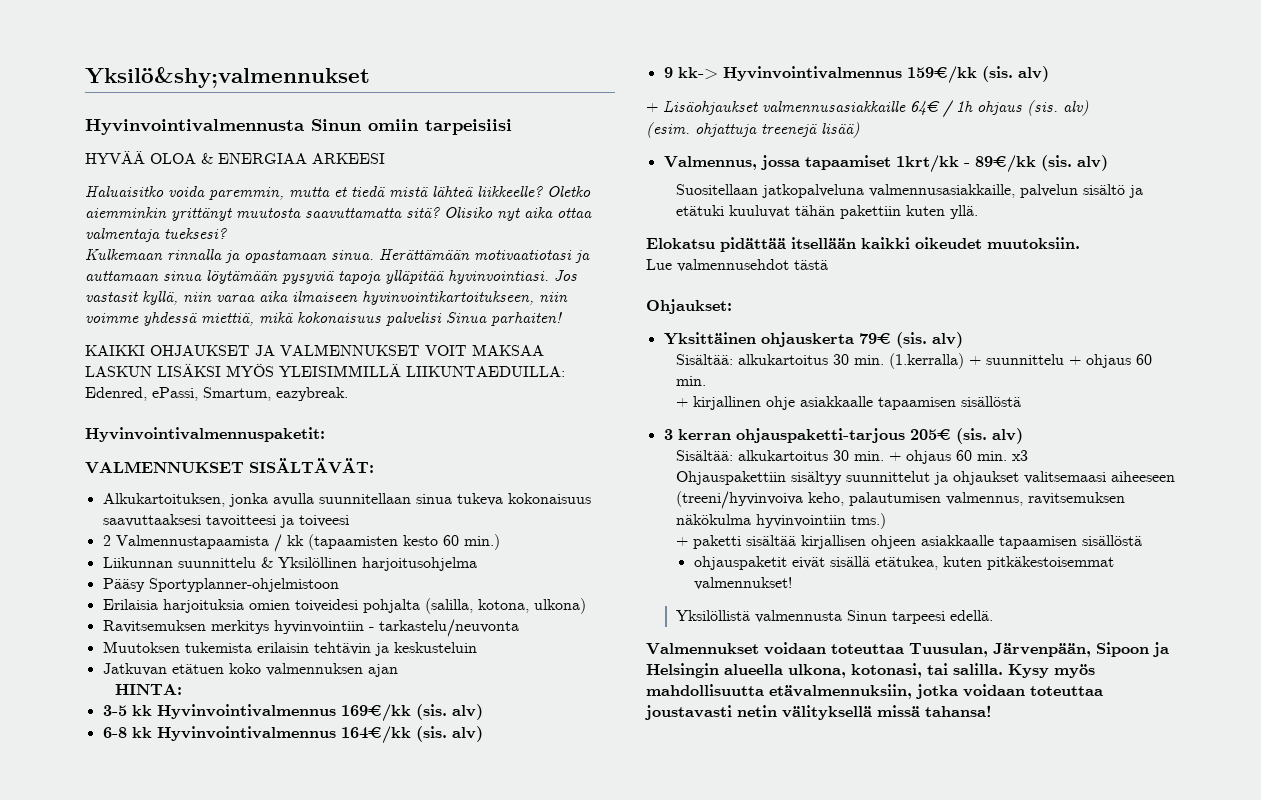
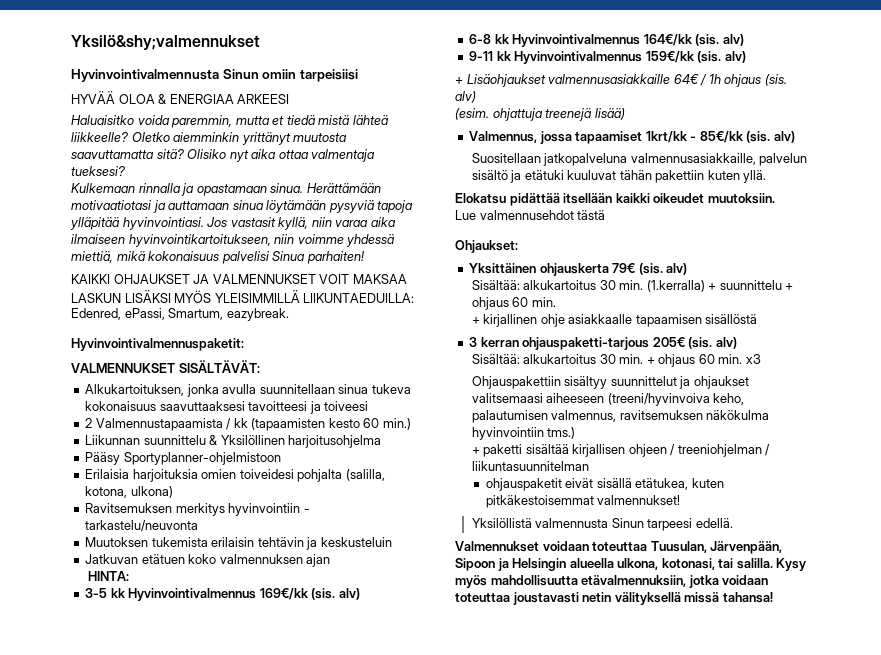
- 9 kk-> Hyvinvointivalmennus 159€/kk (sis. alv)
+ 9-11 kk Hyvinvointivalmennus 159€/kk (sis. alv)
- Valmennus, jossa tapaamiset 1krt/kk - 89€/kk (sis. alv)
+ Valmennus, jossa tapaamiset 1krt/kk - 85€/kk (sis. alv)
- + paketti sisältää kirjallisen ohjeen asiakkaalle tapaamisen sisällöstä
+ + paketti sisältää kirjallisen ohjeen / treeniohjelman / liikuntasuunnitelman

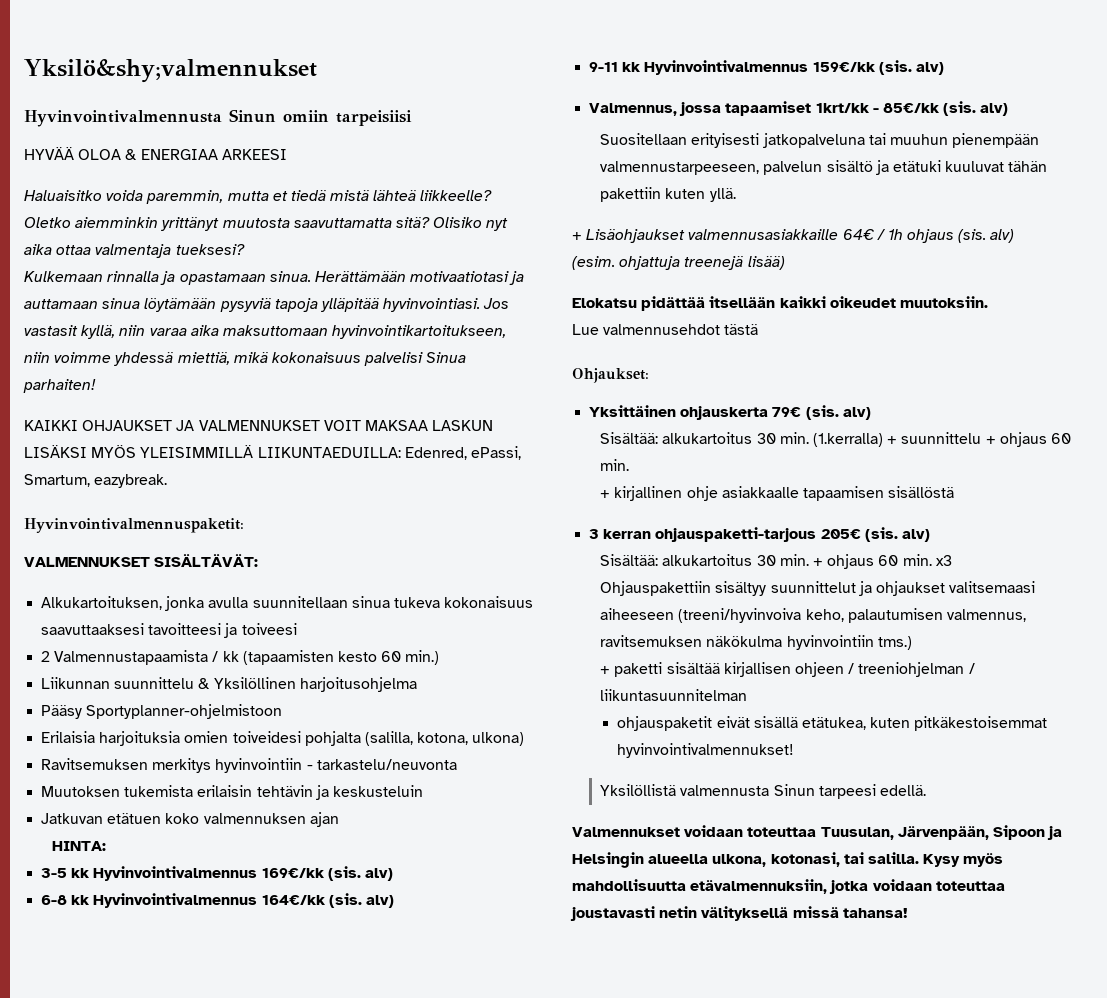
- Jos vastasit kyllä, niin varaa aika ilmaiseen hyvinvointikartoitukseen, niin voimme yhdessä miettiä, mikä kokonaisuus palvelisi Sinua parhaiten!
+ Jos vastasit kyllä, niin varaa aika maksuttomaan hyvinvointikartoitukseen, niin voimme yhdessä miettiä, mikä kokonaisuus palvelisi Sinua parhaiten!
+ Valmennus, jossa tapaamiset 1krt/kk - 85€/kk (sis. alv)
+ Suositellaan erityisesti jatkopalveluna tai muuhun pienempään valmennustarpeeseen, palvelun sisältö ja etätuki kuuluvat tähän pakettiin kuten yllä.
- Valmennus, jossa tapaamiset 1krt/kk - 85€/kk (sis. alv)
- Suositellaan jatkopalveluna valmennusasiakkaille, palvelun sisältö ja etätuki kuuluvat tähän pakettiin kuten yllä.
- ohjauspaketit eivät sisällä etätukea, kuten pitkäkestoisemmat valmennukset!
+ ohjauspaketit eivät sisällä etätukea, kuten pitkäkestoisemmat hyvinvointivalmennukset!

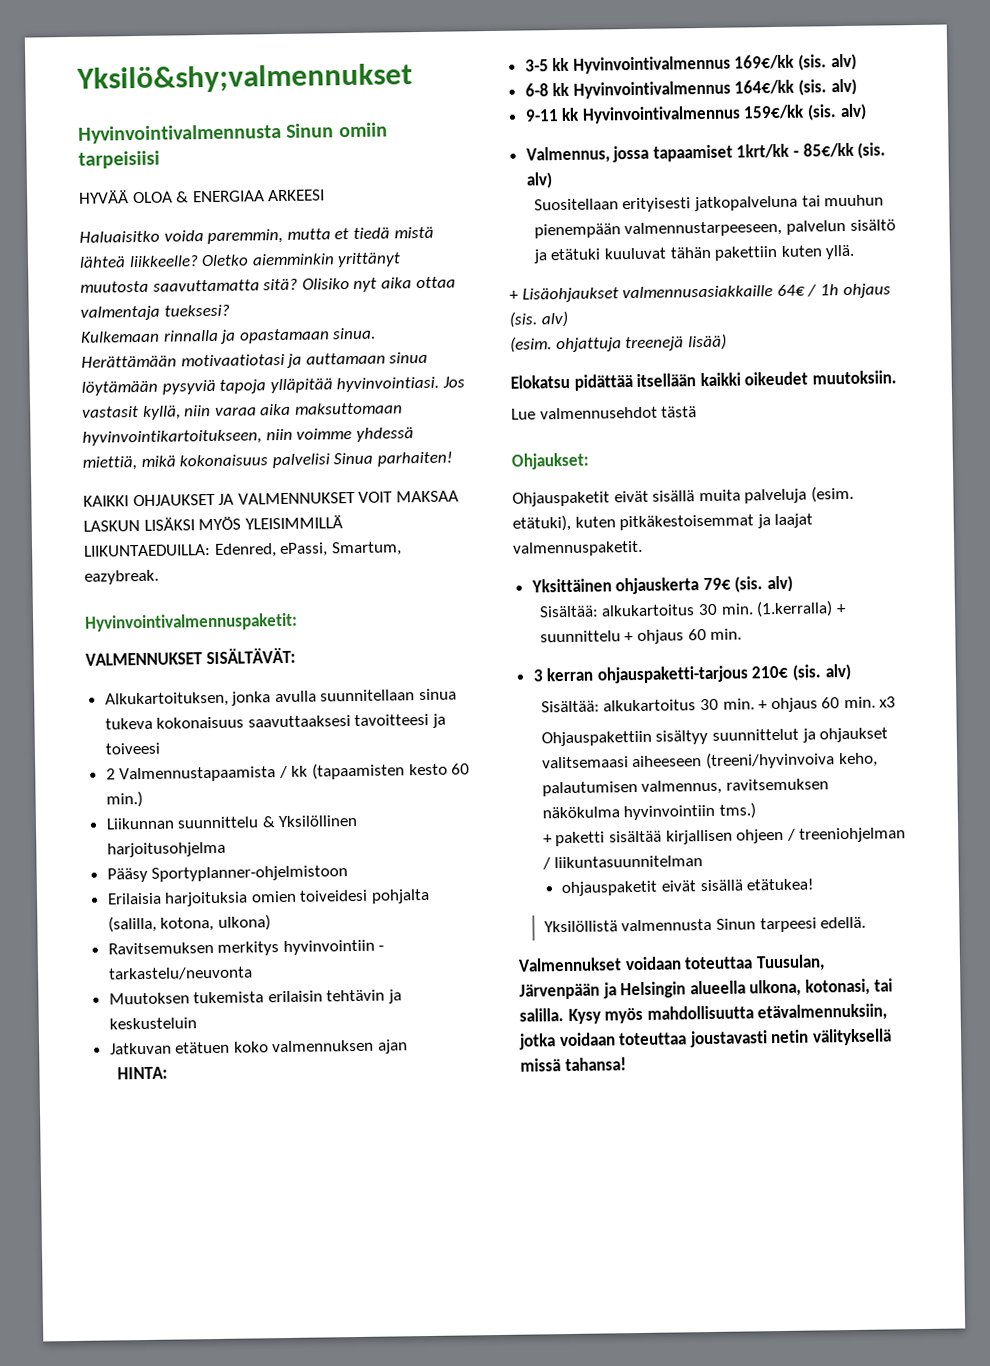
+ Ohjauspaketit eivät sisällä muita palveluja (esim. etätuki), kuten pitkäkestoisemmat ja laajat valmennuspaketit.
- + kirjallinen ohje asiakkaalle tapaamisen sisällöstä
- 3 kerran ohjauspaketti-tarjous 205€ (sis. alv)
+ 3 kerran ohjauspaketti-tarjous 210€ (sis. alv)
- ohjauspaketit eivät sisällä etätukea, kuten pitkäkestoisemmat hyvinvointivalmennukset!
+ ohjauspaketit eivät sisällä etätukea!
- Valmennukset voidaan toteuttaa Tuusulan, Järvenpään, Sipoon ja Helsingin alueella ulkona, kotonasi, tai salilla.
+ Valmennukset voidaan toteuttaa Tuusulan, Järvenpään ja Helsingin alueella ulkona, kotonasi, tai salilla.

